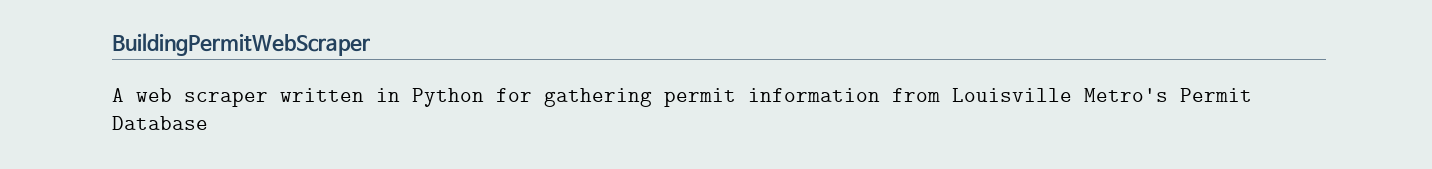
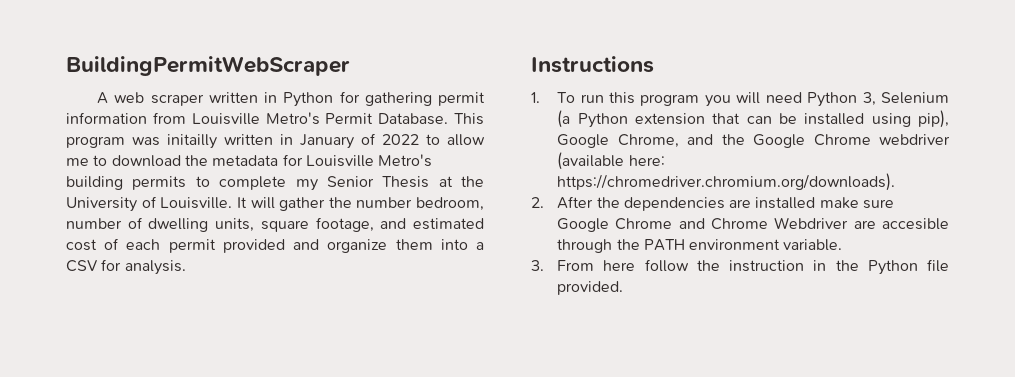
- A web scraper written in Python for gathering permit information from Louisville Metro's Permit Database
+ A web scraper written in Python for gathering permit information from Louisville Metro's Permit Database. This program was initailly written in January of 2022 to allow me to download the metadata for Louisville Metro's building permits to complete my Senior Thesis at the University of Louisville. It will gather the number bedroom, number of dwelling units, square footage, and estimated cost of each permit provided and organize them into a CSV for analysis.
+ Instructions
+ 1. To run this program you will need Python 3, Selenium (a Python extension that can be installed using pip), Google Chrome, and the Google Chrome webdriver (available here: https://chromedriver.chromium.org/downloads).
+ 2. After the dependencies are installed make sure Google Chrome and Chrome Webdriver are accesible through the PATH environment variable.
+ 3. From here follow the instruction in the Python file provided.

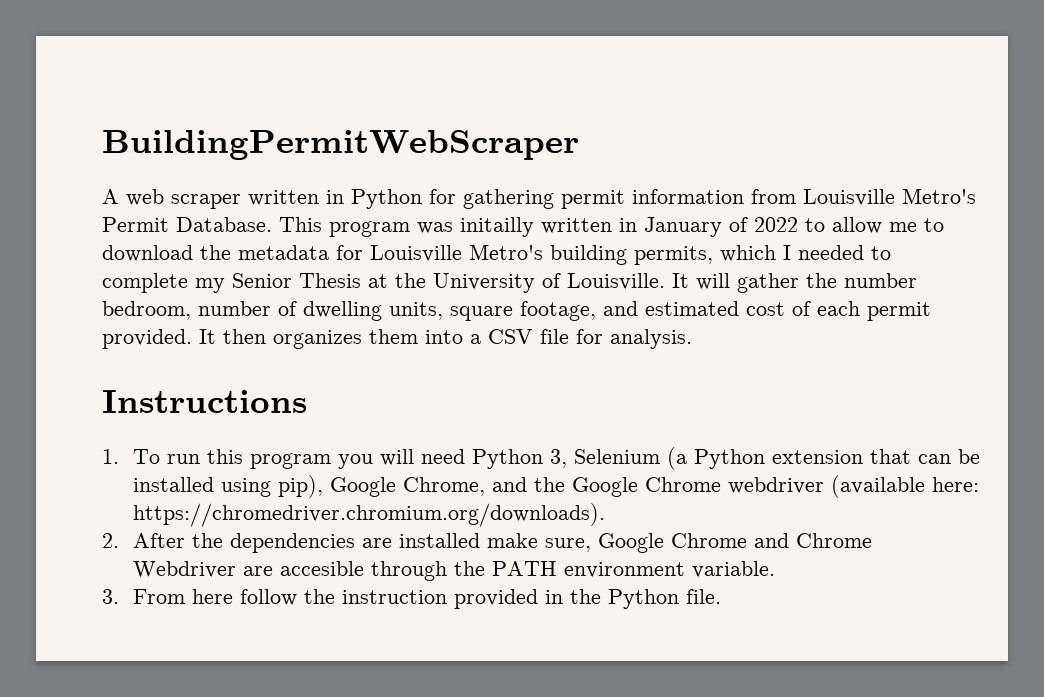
- This program was initailly written in January of 2022 to allow me to download the metadata for Louisville Metro's building permits to complete my Senior Thesis at the University of Louisville.
+ This program was initailly written in January of 2022 to allow me to download the metadata for Louisville Metro's building permits, which I needed to complete my Senior Thesis at the University of Louisville.
- It will gather the number bedroom, number of dwelling units, square footage, and estimated cost of each permit provided and organize them into a CSV for analysis.
+ It will gather the number bedroom, number of dwelling units, square footage, and estimated cost of each permit provided. It then organizes them into a CSV file for analysis.
- 2. After the dependencies are installed make sure Google Chrome and Chrome Webdriver are accesible through the PATH environment variable.
+ 2. After the dependencies are installed make sure, Google Chrome and Chrome Webdriver are accesible through the PATH environment variable.
- 3. From here follow the instruction in the Python file provided.
+ 3. From here follow the instruction provided in the Python file.

